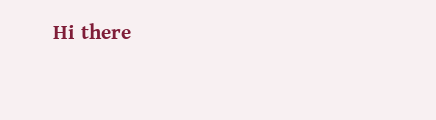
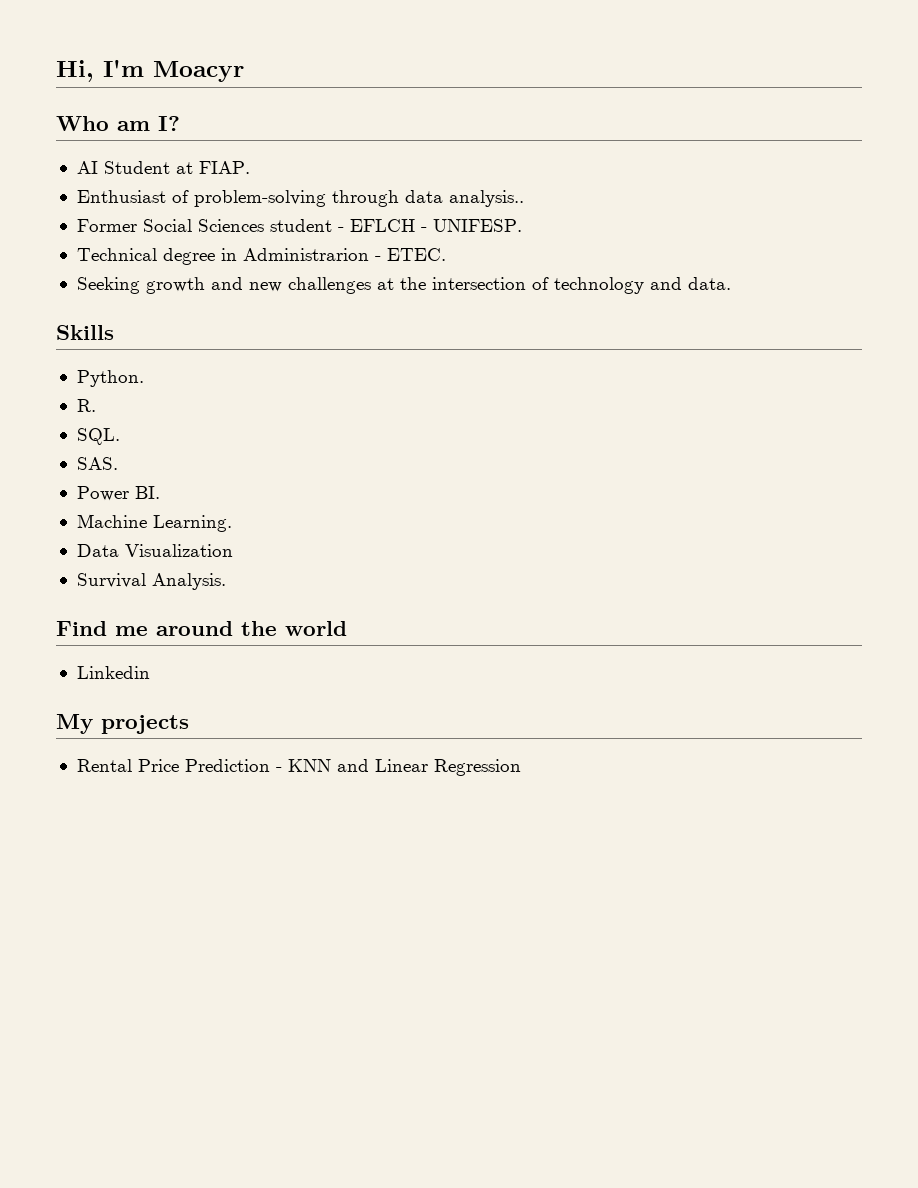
- Hi there
+ Hi, I'm Moacyr
+ Who am I?
+ AI Student at FIAP.
+ Enthusiast of problem-solving through data analysis..
+ Former Social Sciences student - EFLCH - UNIFESP.
+ Technical degree in Administrarion - ETEC.
+ Seeking growth and new challenges at the intersection of technology and data.
+ Skills
+ Python.
+ R.
+ SQL.
+ SAS.
+ Power BI.
+ Machine Learning.
+ Data Visualization
+ Survival Analysis.
+ Find me around the world
+ Linkedin
+ My projects
+ Rental Price Prediction - KNN and Linear Regression

